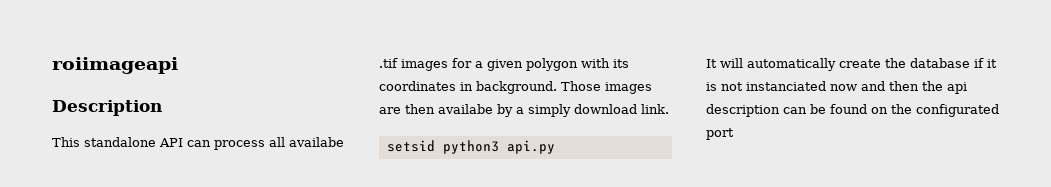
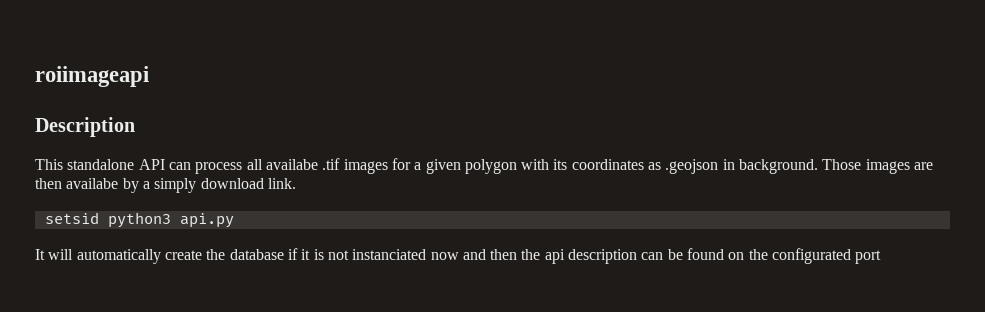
- This standalone API can process all availabe .tif images for a given polygon with its coordinates in background.
+ This standalone API can process all availabe .tif images for a given polygon with its coordinates as .geojson in background.

